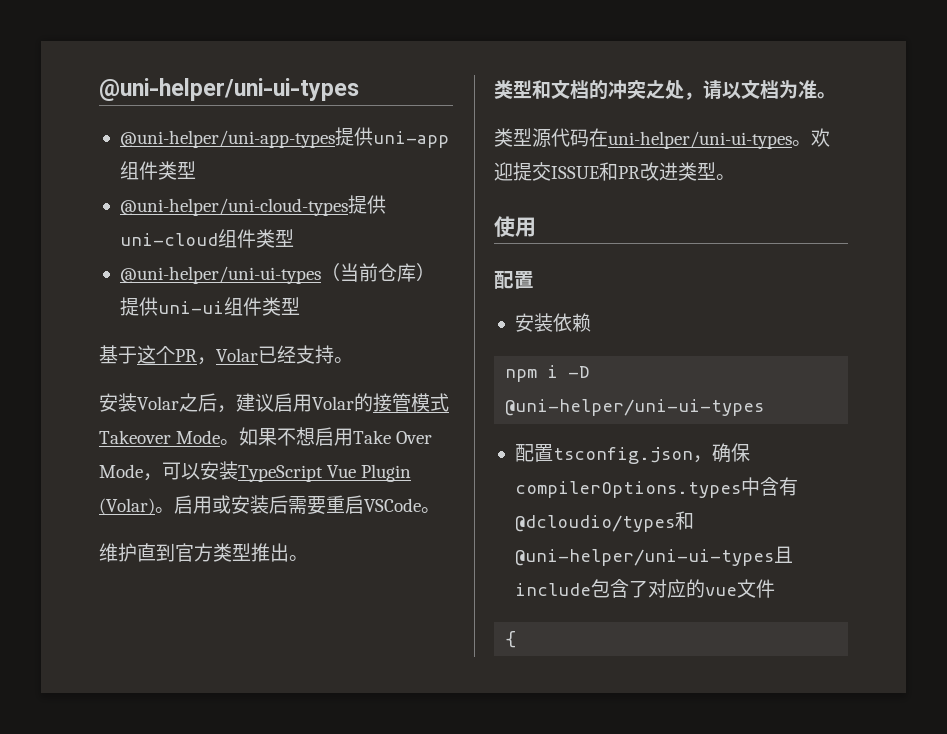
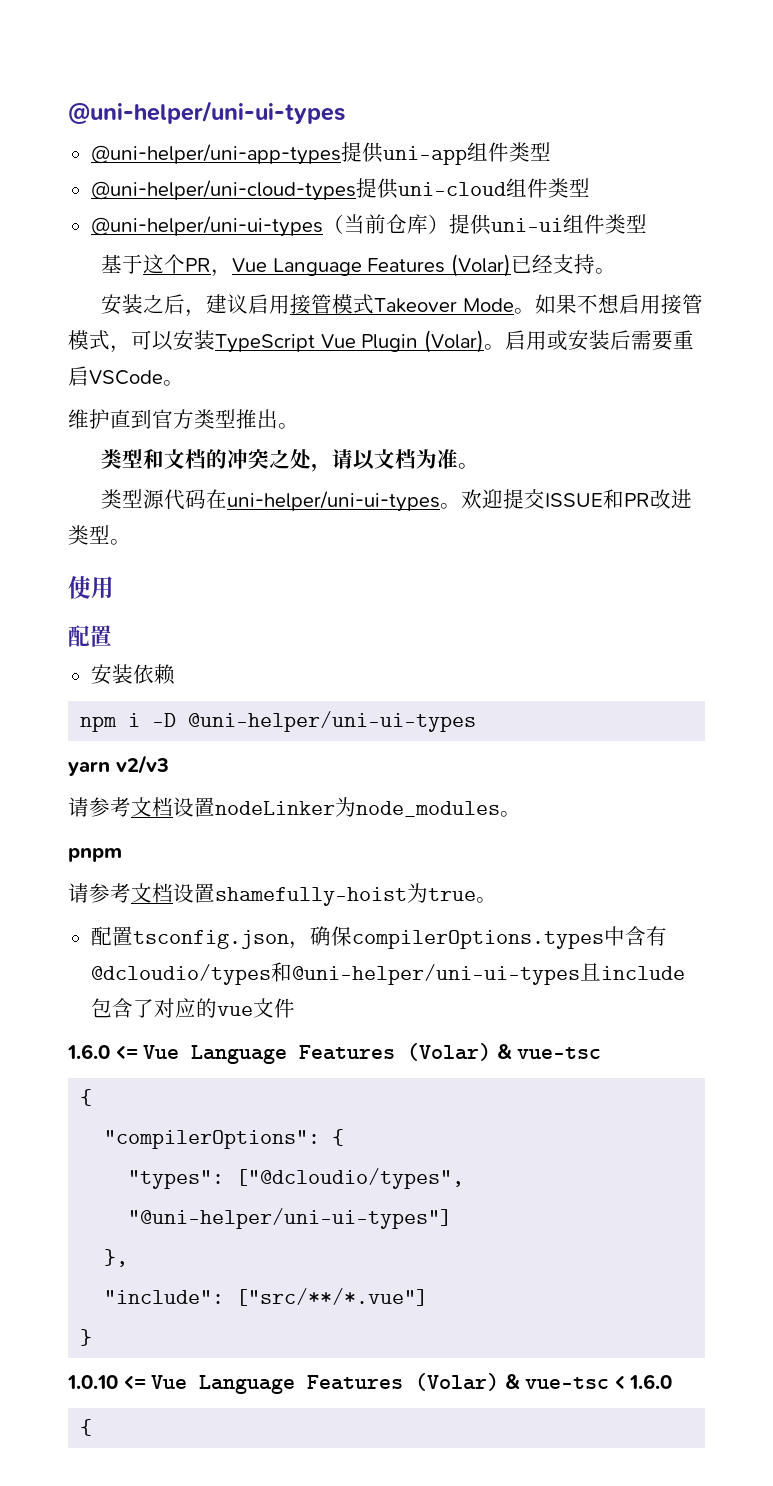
- 基于这个PR，Volar已经支持。
+ 基于这个PR，Vue Language Features (Volar)已经支持。
- 安装Volar之后，建议启用Volar的接管模式Takeover Mode。
+ 安装之后，建议启用接管模式Takeover Mode。
- 如果不想启用Take Over Mode，可以安装TypeScript Vue Plugin (Volar)。
+ 如果不想启用接管模式，可以安装TypeScript Vue Plugin (Volar)。
+ yarn v2/v3
+ 请参考文档设置nodeLinker为node_modules。
+ pnpm
+ 请参考文档设置shamefully-hoist为true。
+ 1.6.0 <= Vue Language Features (Volar) & vue-tsc
+ {
+ "compilerOptions": {
+ "types": ["@dcloudio/types", "@uni-helper/uni-ui-types"]
+ },
+ "include": ["src/**/*.vue"]
+ }
+ 1.0.10 <= Vue Language Features (Volar) & vue-tsc < 1.6.0

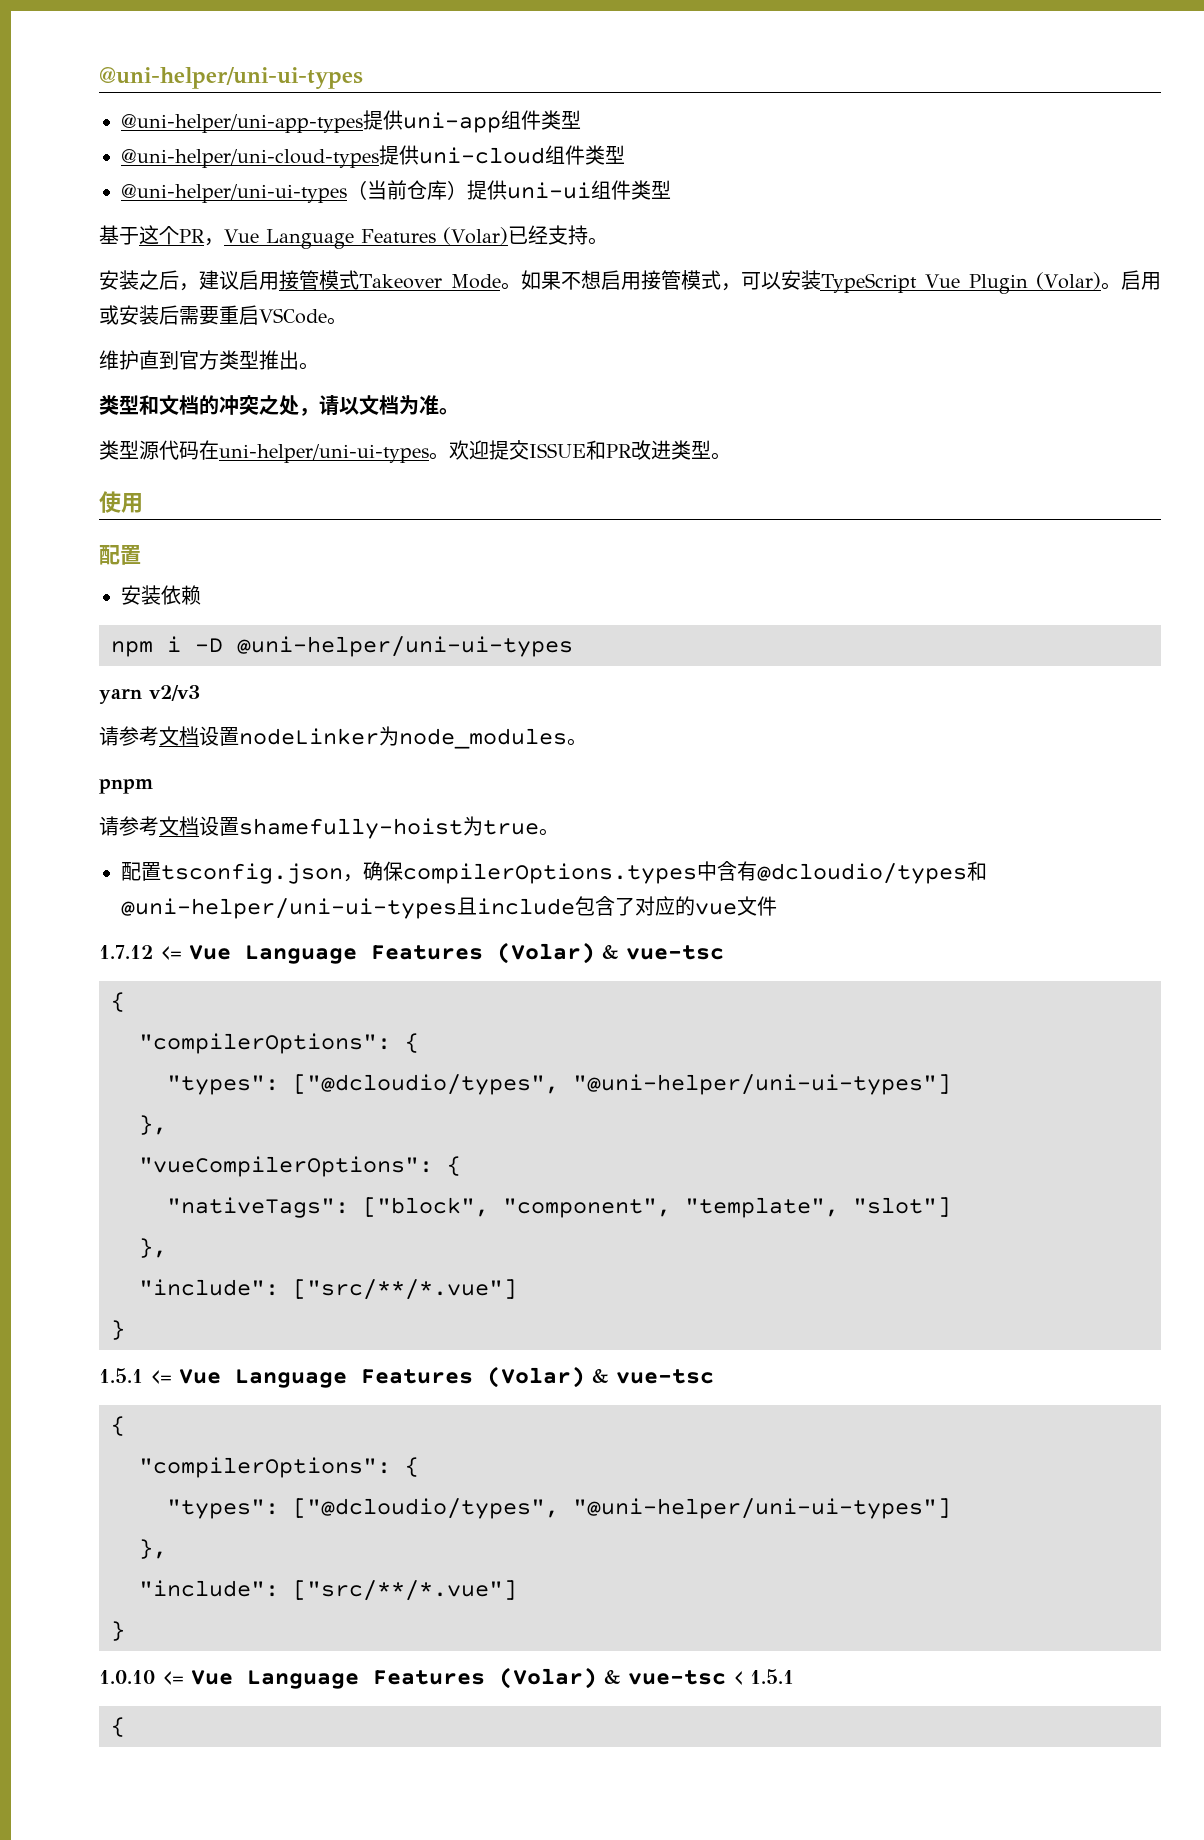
- 1.6.0 <= Vue Language Features (Volar) & vue-tsc
+ 1.7.12 <= Vue Language Features (Volar) & vue-tsc
+ {
+ "compilerOptions": {
+ "types": ["@dcloudio/types", "@uni-helper/uni-ui-types"]
+ },
+ "vueCompilerOptions": {
+ "nativeTags": ["block", "component", "template", "slot"]
+ },
+ "include": ["src/**/*.vue"]
+ }
+ 1.5.1 <= Vue Language Features (Volar) & vue-tsc
- 1.0.10 <= Vue Language Features (Volar) & vue-tsc < 1.6.0
+ 1.0.10 <= Vue Language Features (Volar) & vue-tsc < 1.5.1

